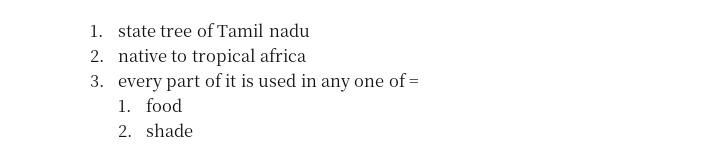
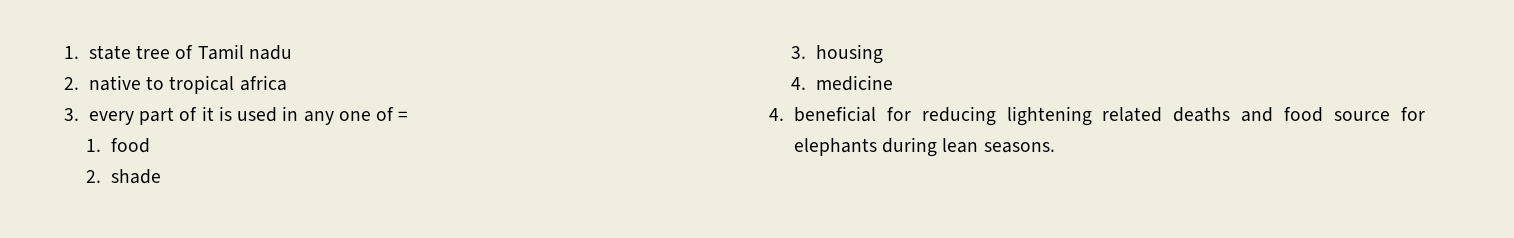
+ 3. housing
+ 4. medicine
+ 4. beneficial for reducing lightening related deaths and food source for elephants during lean seasons.

